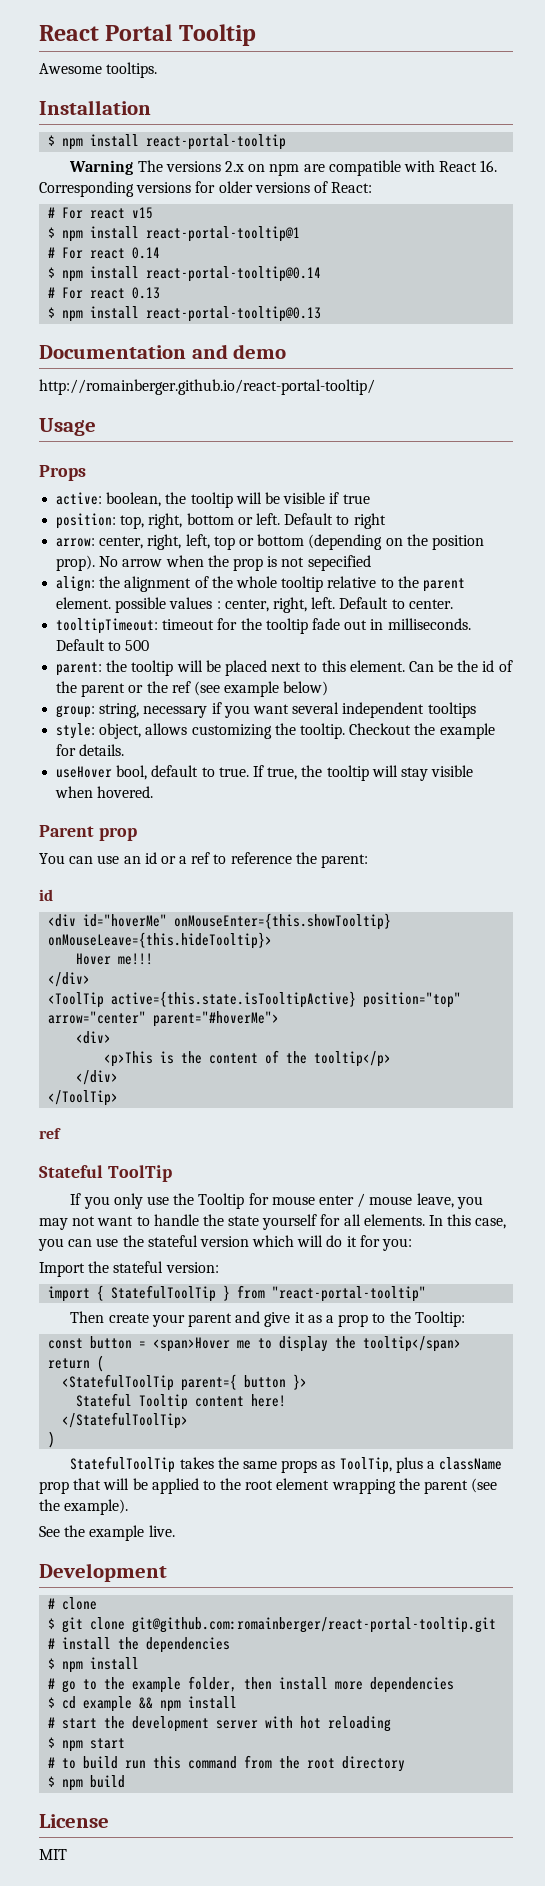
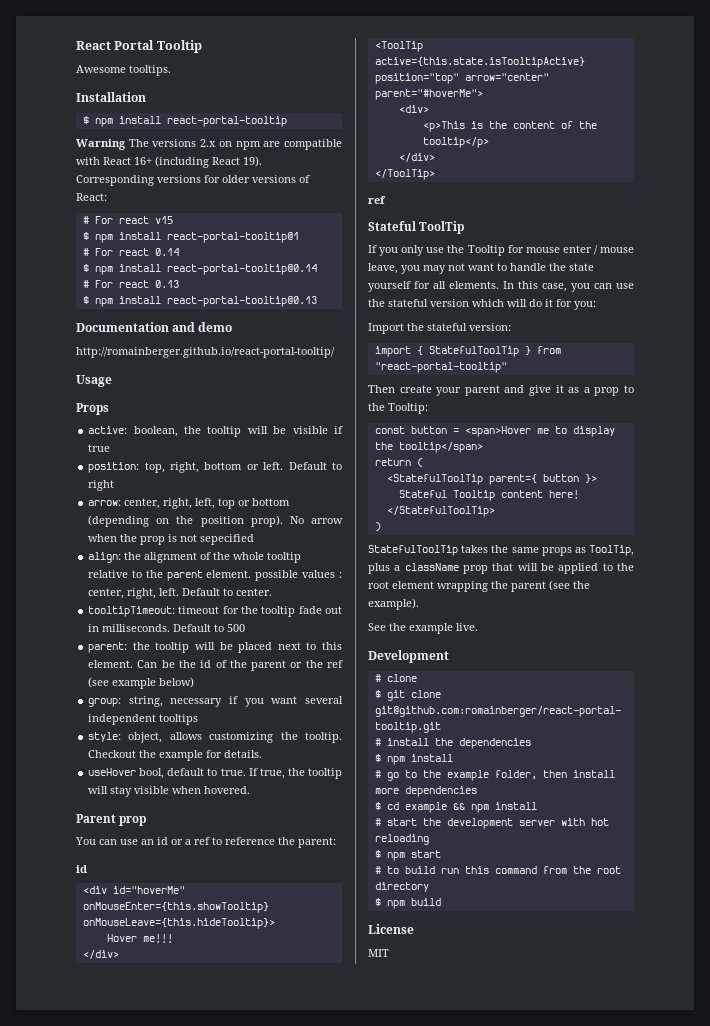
- Warning The versions 2.x on npm are compatible with React 16. Corresponding versions for older versions of React:
+ Warning The versions 2.x on npm are compatible with React 16+ (including React 19). Corresponding versions for older versions of React:

